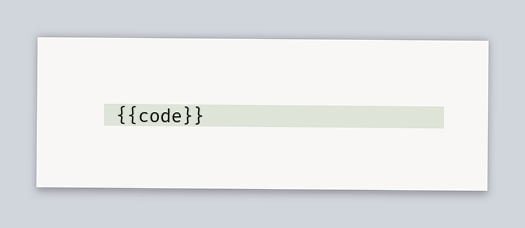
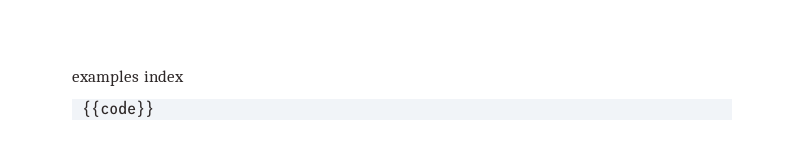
+ examples index

